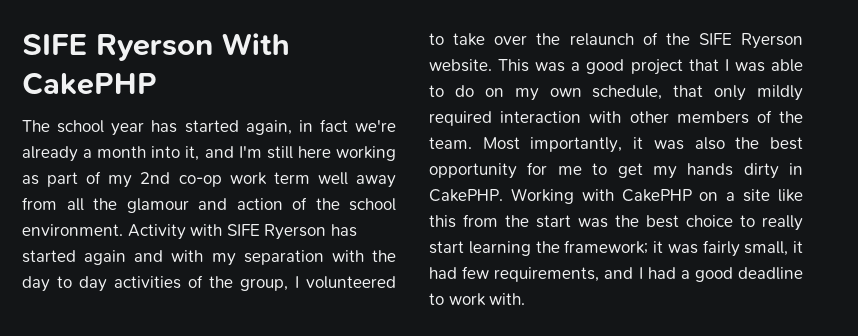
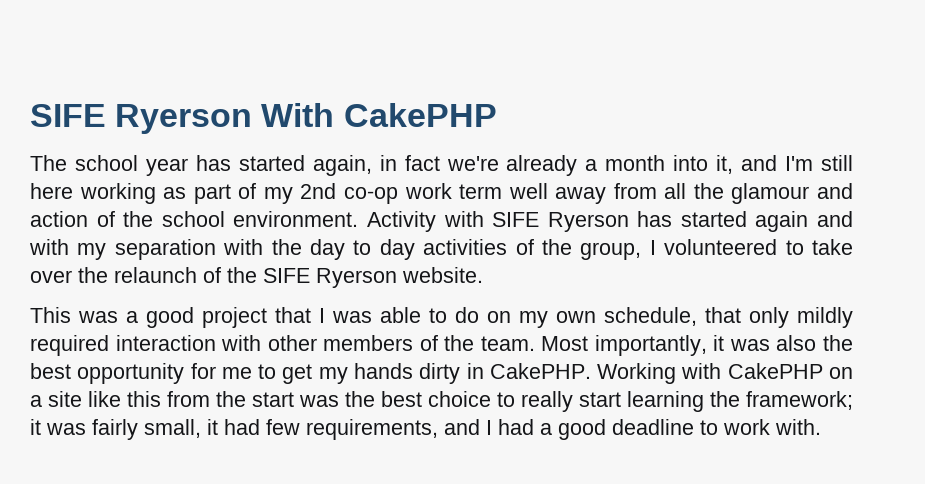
- Activity with SIFE Ryerson has started again and with my separation with the day to day activities of the group, I volunteered to take over the relaunch of the SIFE Ryerson website. This was a good project that I was able to do on my own schedule, that only mildly required interaction with other members of the team.
+ Activity with SIFE Ryerson has started again and with my separation with the day to day activities of the group, I volunteered to take over the relaunch of the SIFE Ryerson website.
+ This was a good project that I was able to do on my own schedule, that only mildly required interaction with other members of the team.

